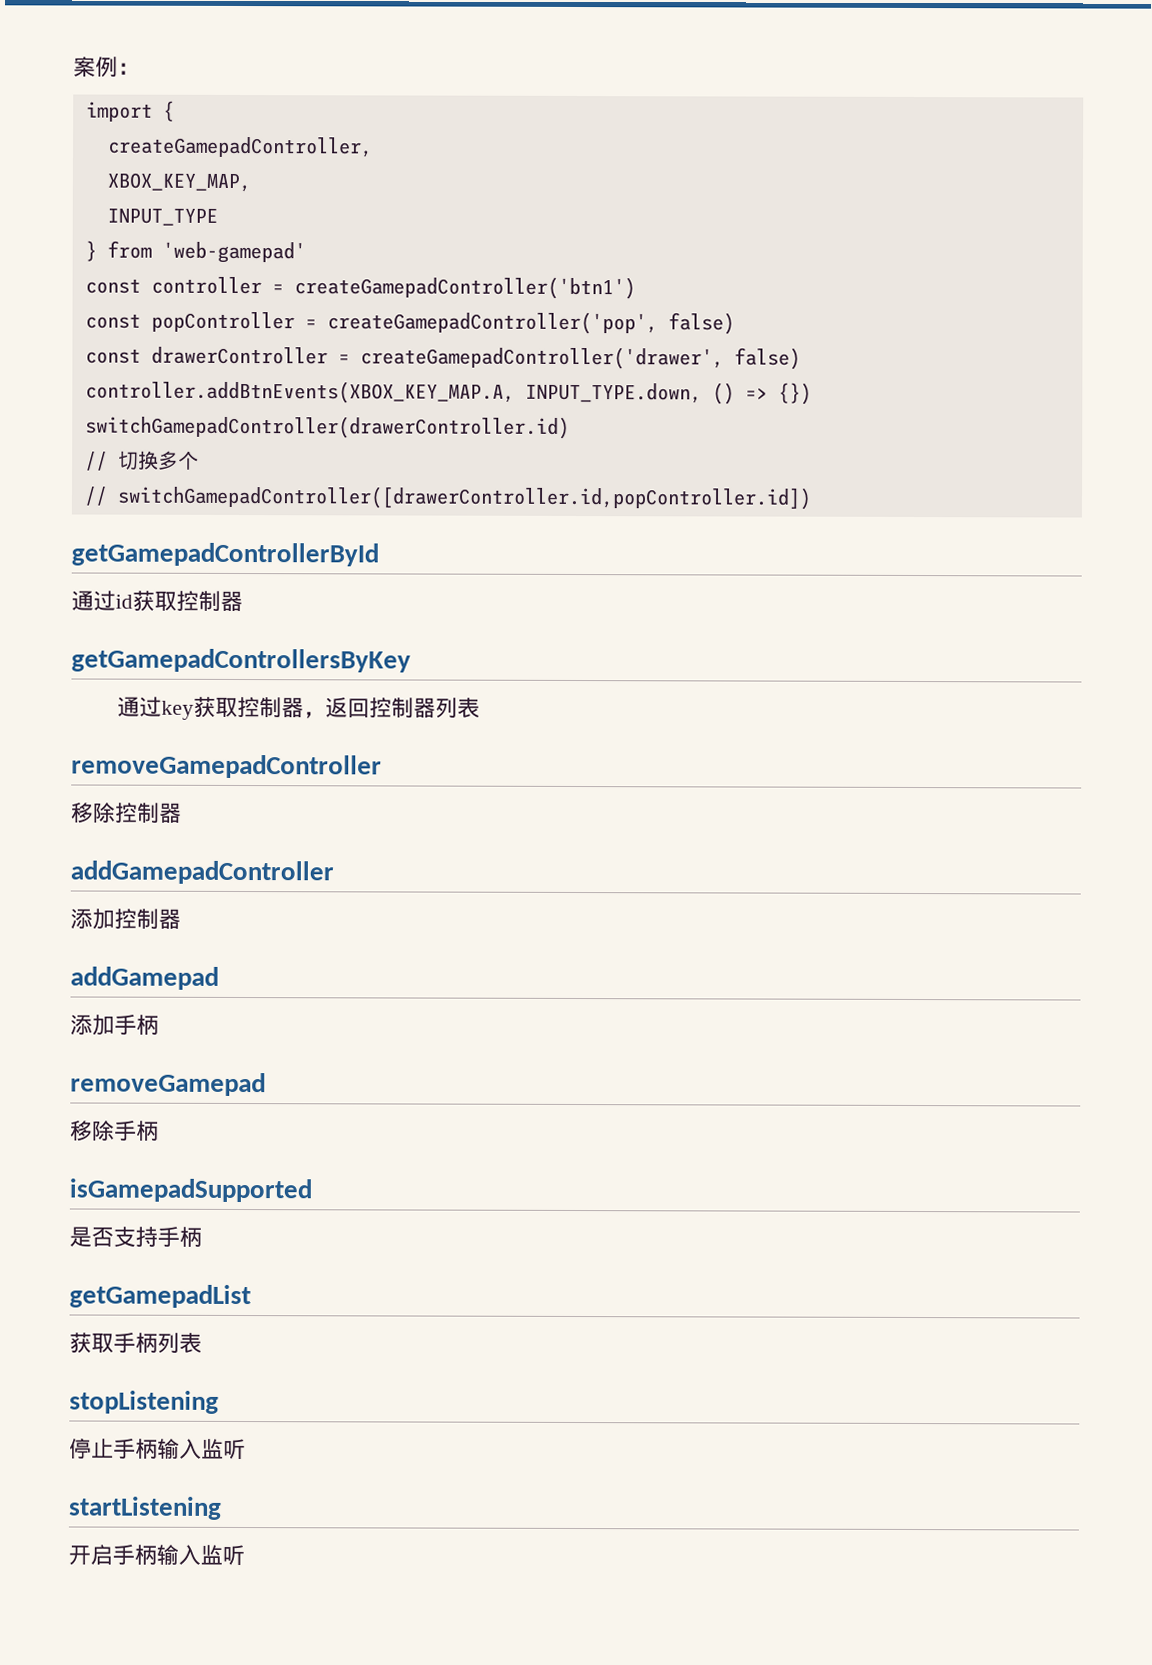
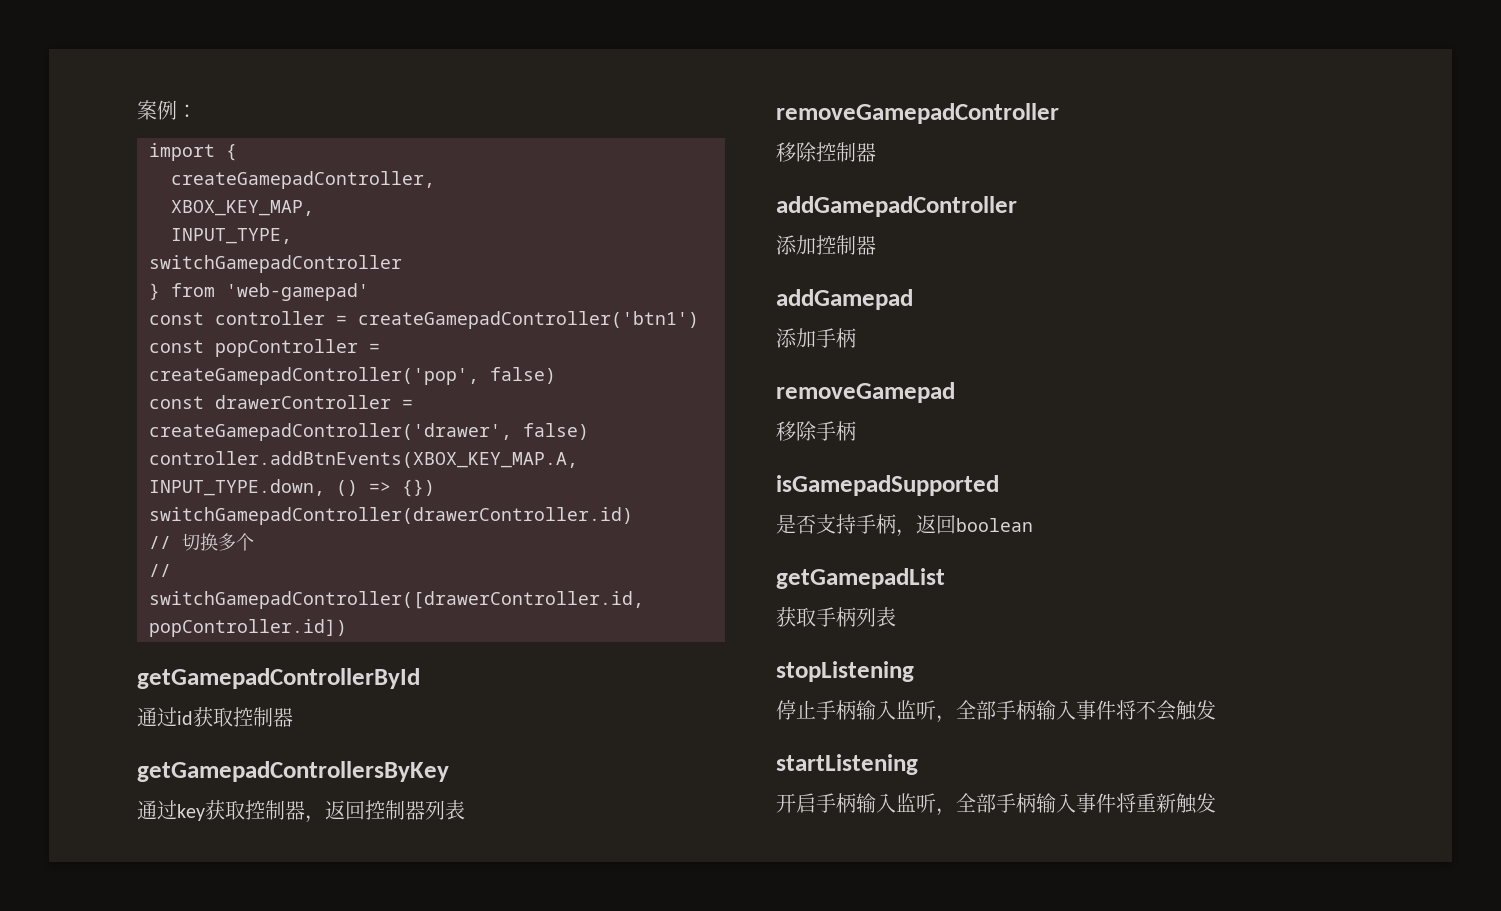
- INPUT_TYPE
+ INPUT_TYPE,
+ switchGamepadController
- 是否支持手柄
+ 是否支持手柄，返回boolean
- 停止手柄输入监听
+ 停止手柄输入监听，全部手柄输入事件将不会触发
- 开启手柄输入监听
+ 开启手柄输入监听，全部手柄输入事件将重新触发

